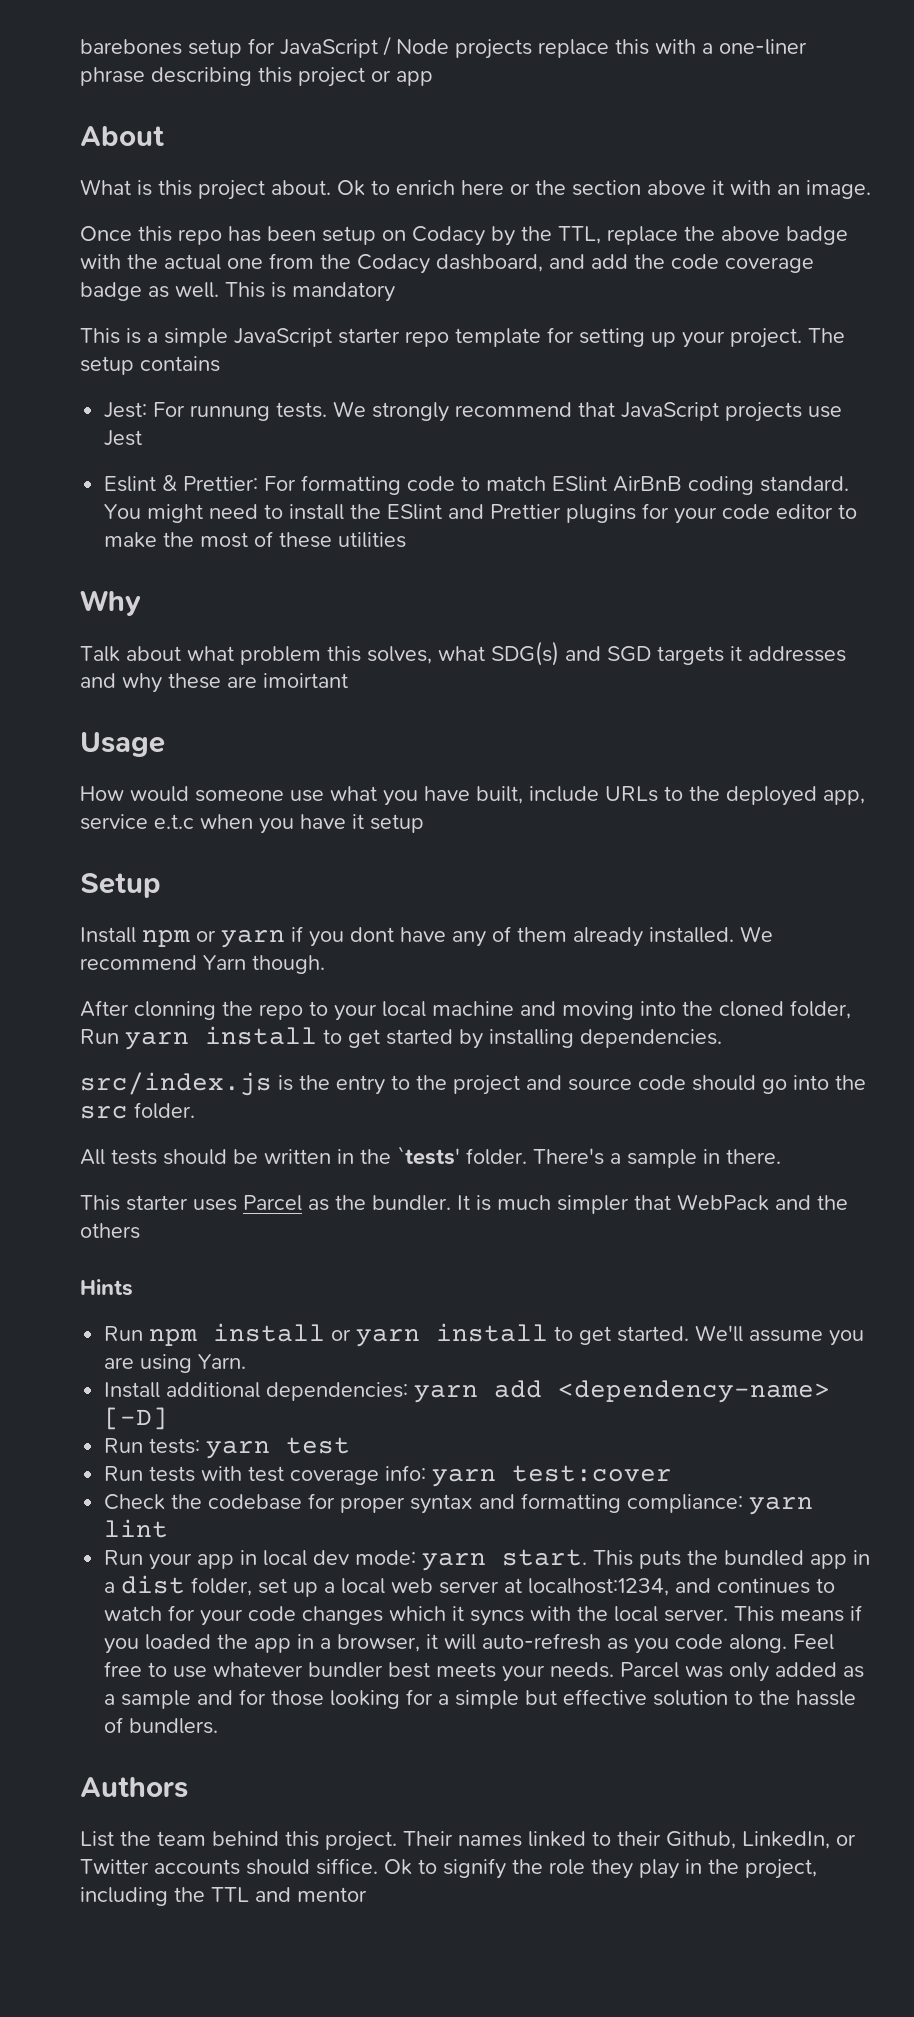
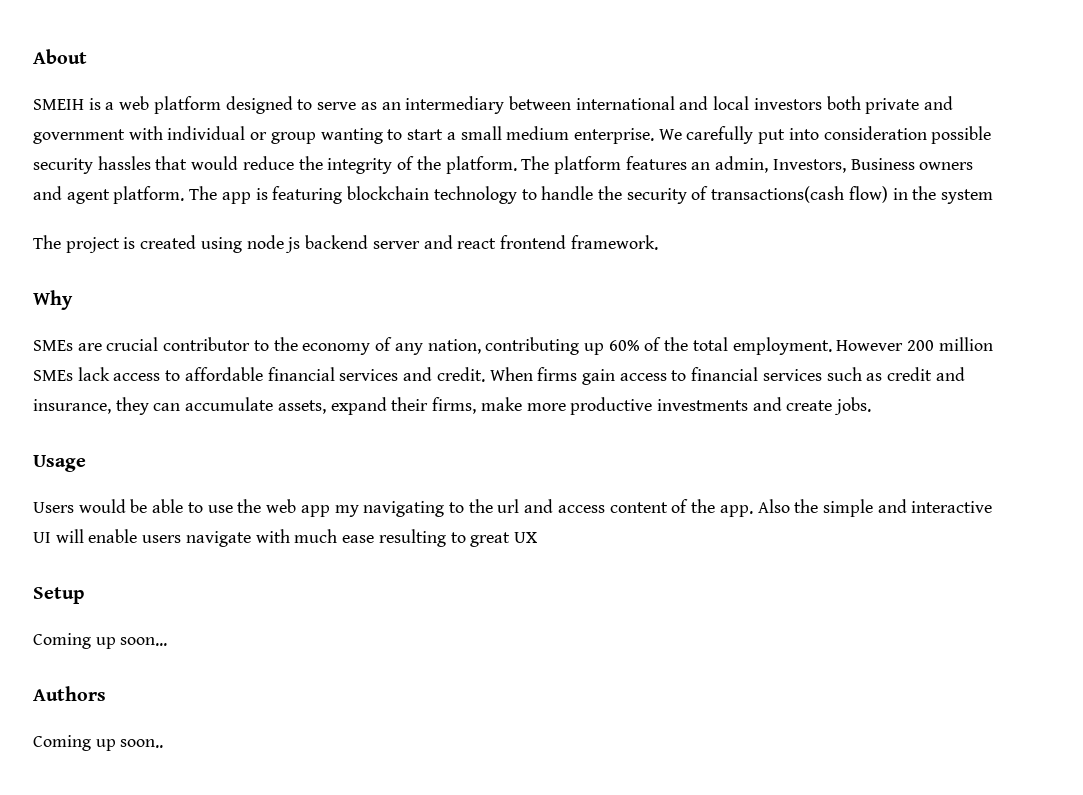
- barebones setup for JavaScript / Node projects replace this with a one-liner phrase describing this project or app
  About
- What is this project about. Ok to enrich here or the section above it with an image.
- Once this repo has been setup on Codacy by the TTL, replace the above badge with the actual one from the Codacy dashboard, and add the code coverage badge as well. This is mandatory
- This is a simple JavaScript starter repo template for setting up your project. The setup contains
- Jest: For runnung tests. We strongly recommend that JavaScript projects use Jest
- Eslint & Prettier: For formatting code to match ESlint AirBnB coding standard. You might need to install the ESlint and Prettier plugins for your code editor to make the most of these utilities
+ SMEIH is a web platform designed to serve as an intermediary between international and local investors both private and government with individual or group wanting to start a small medium enterprise. We carefully put into consideration possible security hassles that would reduce the integrity of the platform. The platform features an admin, Investors, Business owners and agent platform. The app is featuring blockchain technology to handle the security of transactions(cash flow) in the system
+ The project is created using node js backend server and react frontend framework.
  Why
- Talk about what problem this solves, what SDG(s) and SGD targets it addresses and why these are imoirtant
+ SMEs are crucial contributor to the economy of any nation, contributing up 60% of the total employment. However 200 million SMEs lack access to affordable financial services and credit. When firms gain access to financial services such as credit and insurance, they can accumulate assets, expand their firms, make more productive investments and create jobs.
  Usage
- How would someone use what you have built, include URLs to the deployed app, service e.t.c when you have it setup
+ Users would be able to use the web app my navigating to the url and access content of the app. Also the simple and interactive UI will enable users navigate with much ease resulting to great UX
  Setup
- Install npm or yarn if you dont have any of them already installed. We recommend Yarn though.
- After clonning the repo to your local machine and moving into the cloned folder, Run yarn install to get started by installing dependencies.
- src/index.js is the entry to the project and source code should go into the src folder.
- All tests should be written in the `tests' folder. There's a sample in there.
- This starter uses Parcel as the bundler. It is much simpler that WebPack and the others
- Hints
- Run npm install or yarn install to get started. We'll assume you are using Yarn.
- Install additional dependencies: yarn add <dependency-name> [-D]
- Run tests: yarn test
- Run tests with test coverage info: yarn test:cover
- Check the codebase for proper syntax and formatting compliance: yarn lint
- Run your app in local dev mode: yarn start. This puts the bundled app in a dist folder, set up a local web server at localhost:1234, and continues to watch for your code changes which it syncs with the local server. This means if you loaded the app in a browser, it will auto-refresh as you code along. Feel free to use whatever bundler best meets your needs. Parcel was only added as a sample and for those looking for a simple but effective solution to the hassle of bundlers.
+ Coming up soon...
  Authors
- List the team behind this project. Their names linked to their Github, LinkedIn, or Twitter accounts should siffice. Ok to signify the role they play in the project, including the TTL and mentor
+ Coming up soon..

